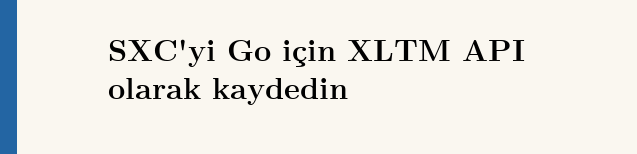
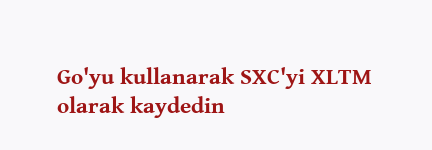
- SXC'yi Go için XLTM API olarak kaydedin
+ Go'yu kullanarak SXC'yi XLTM olarak kaydedin

